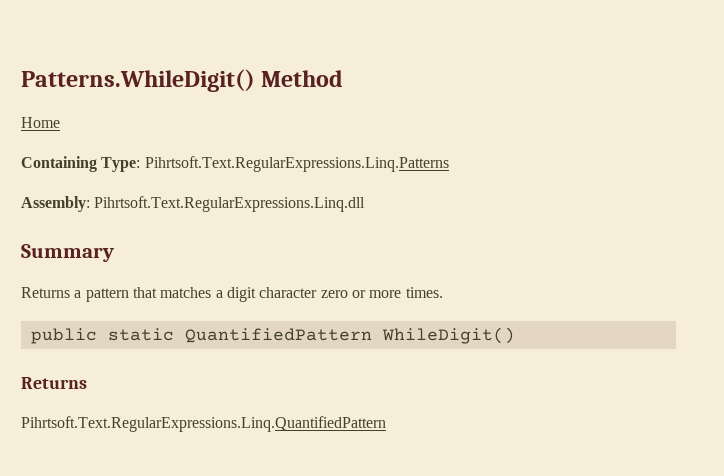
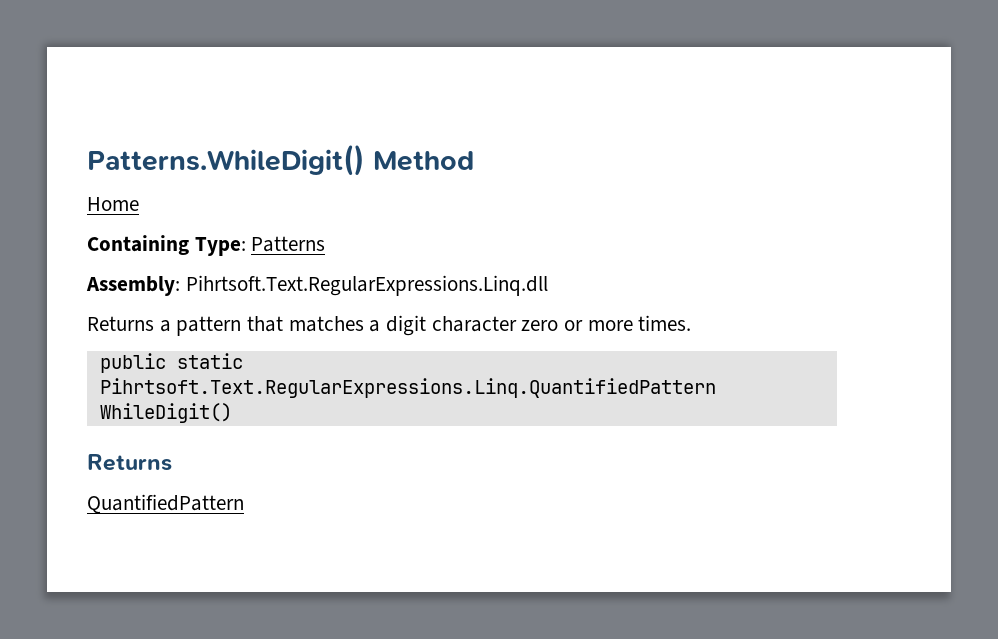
- Containing Type: Pihrtsoft.Text.RegularExpressions.Linq.Patterns
+ Containing Type: Patterns
- Summary
- public static QuantifiedPattern WhileDigit()
+ public static Pihrtsoft.Text.RegularExpressions.Linq.QuantifiedPattern WhileDigit()
- Pihrtsoft.Text.RegularExpressions.Linq.QuantifiedPattern
+ QuantifiedPattern

